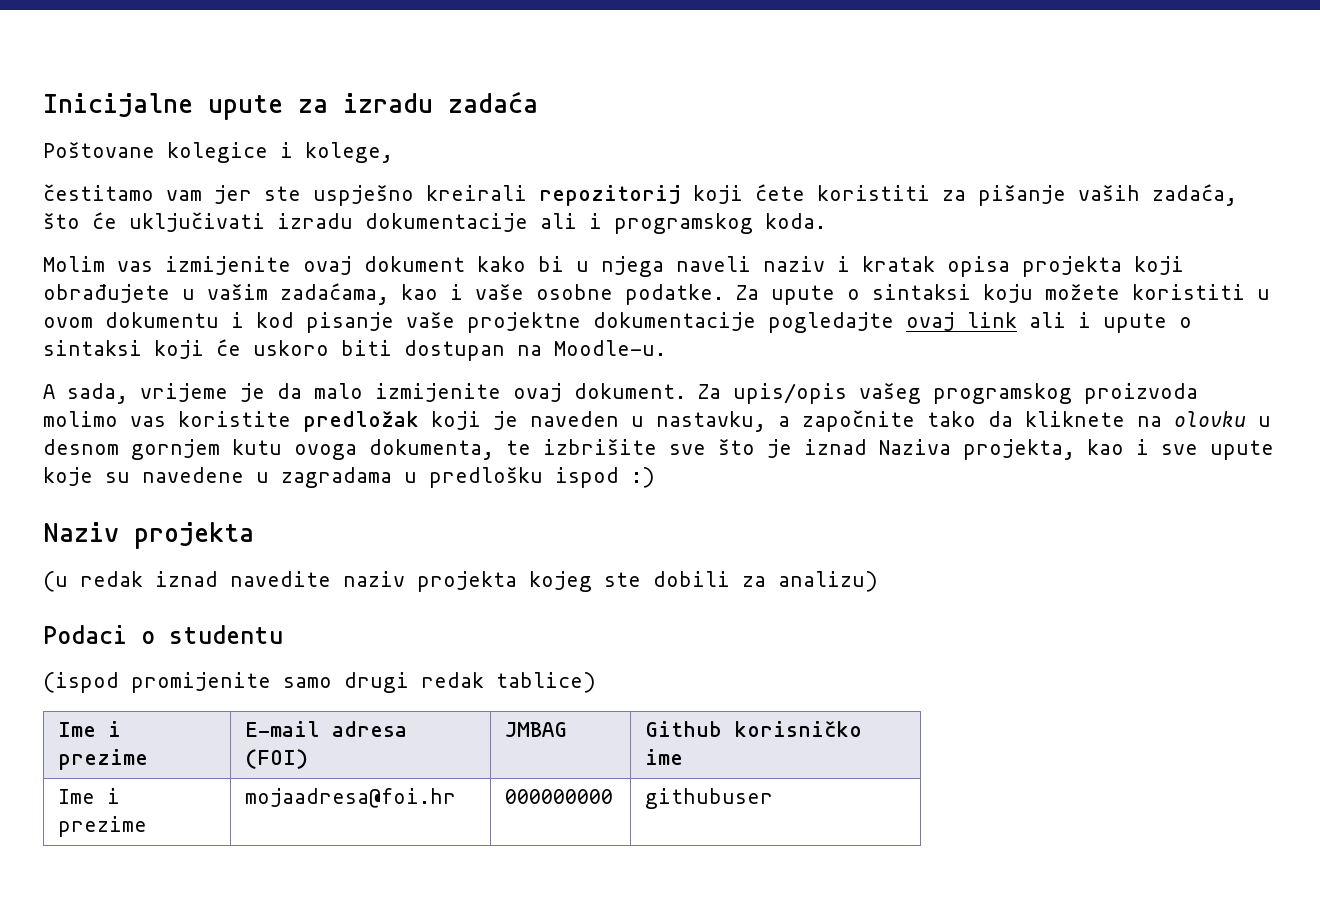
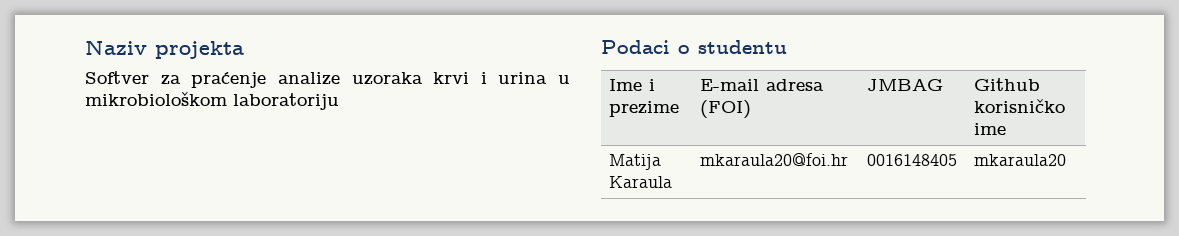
- Inicijalne upute za izradu zadaća
- Poštovane kolegice i kolege,
- čestitamo vam jer ste uspješno kreirali repozitorij koji ćete koristiti za pišanje vaših zadaća, što će uključivati izradu dokumentacije ali i programskog koda.
- Molim vas izmijenite ovaj dokument kako bi u njega naveli naziv i kratak opisa projekta koji obrađujete u vašim zadaćama, kao i vaše osobne podatke. Za upute o sintaksi koju možete koristiti u ovom dokumentu i kod pisanje vaše projektne dokumentacije pogledajte ovaj link ali i upute o sintaksi koji će uskoro biti dostupan na Moodle-u.
- A sada, vrijeme je da malo izmijenite ovaj dokument. Za upis/opis vašeg programskog proizvoda molimo vas koristite predložak koji je naveden u nastavku, a započnite tako da kliknete na olovku u desnom gornjem kutu ovoga dokumenta, te izbrišite sve što je iznad Naziva projekta, kao i sve upute koje su navedene u zagradama u predlošku ispod :)
  Naziv projekta
- (u redak iznad navedite naziv projekta kojeg ste dobili za analizu)
+ Softver za praćenje analize uzoraka krvi i urina u mikrobiološkom laboratoriju
  Podaci o studentu
- (ispod promijenite samo drugi redak tablice)
- Ime i prezime | mojaadresa@foi.hr | 000000000 | githubuser
+ Matija Karaula | mkaraula20@foi.hr | 0016148405 | mkaraula20

